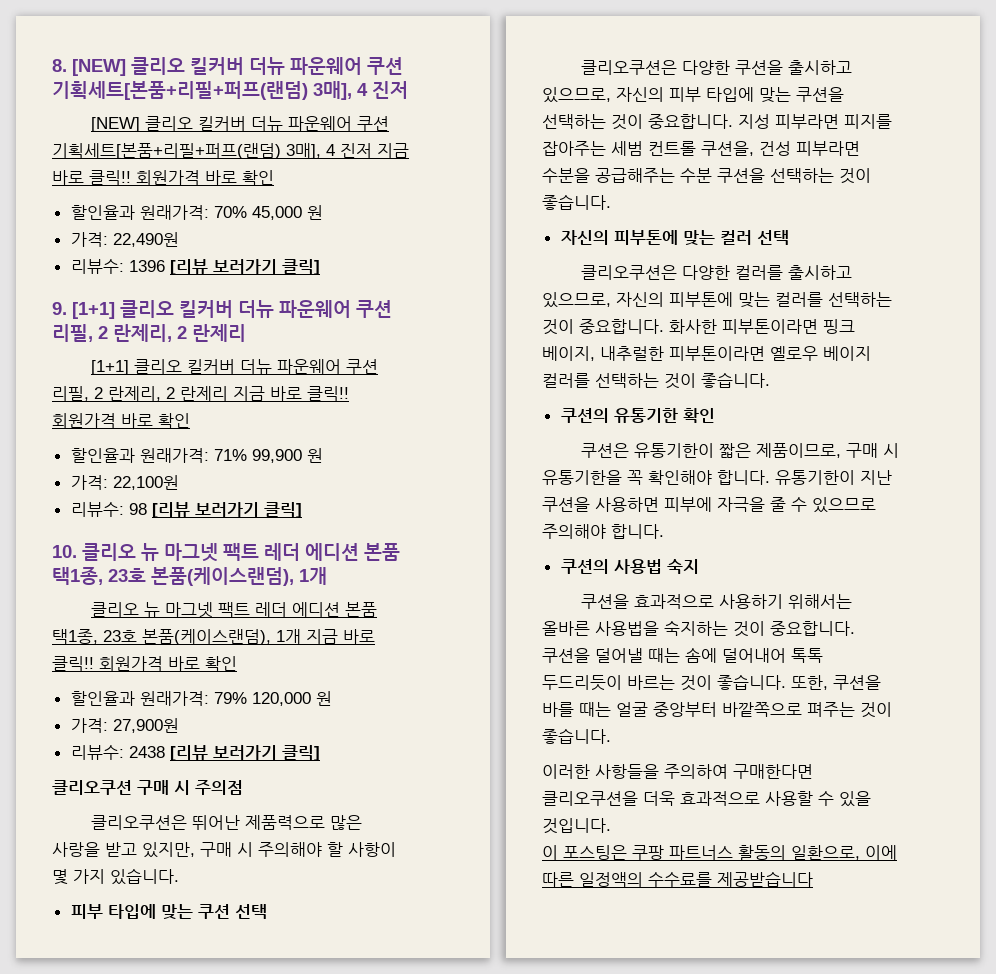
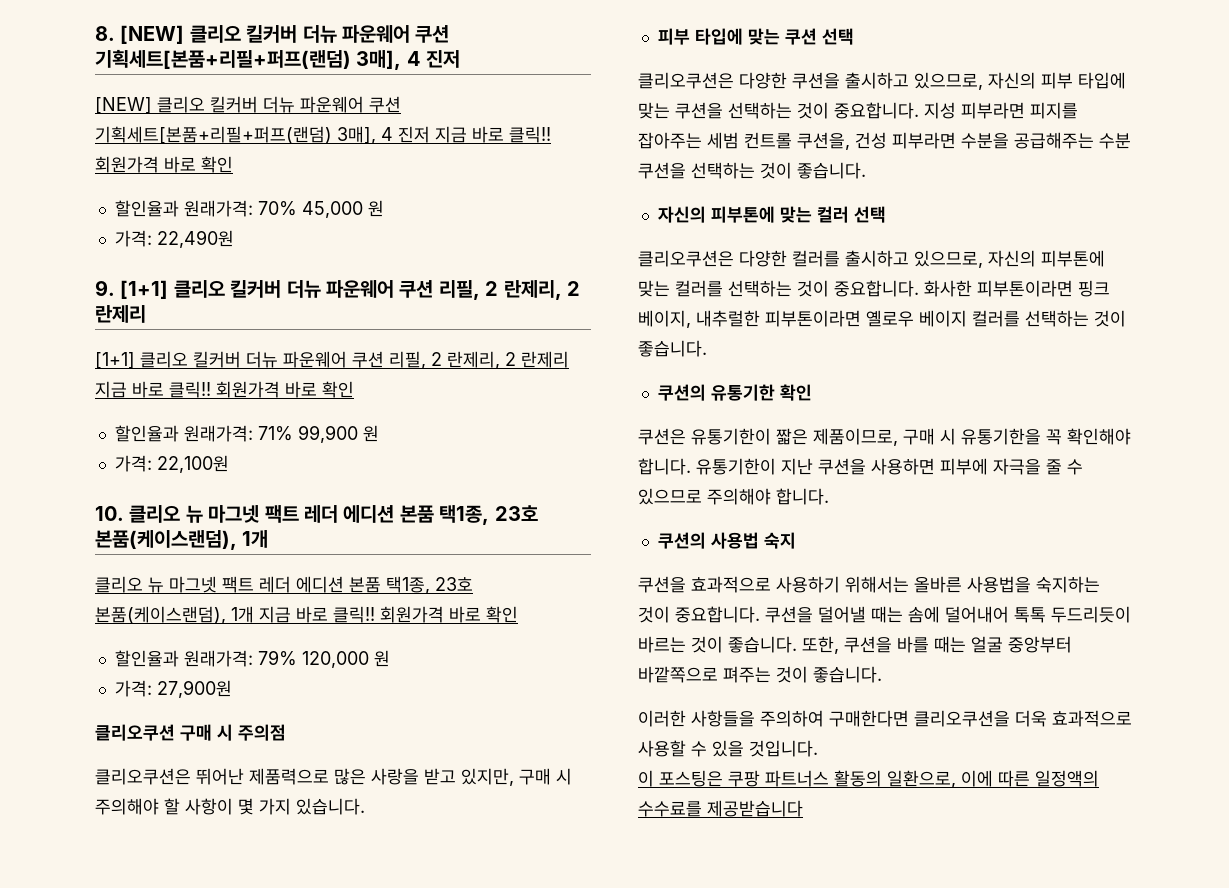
- 리뷰수: 1396 [리뷰 보러가기 클릭]
- 리뷰수: 98 [리뷰 보러가기 클릭]
- 리뷰수: 2438 [리뷰 보러가기 클릭]

